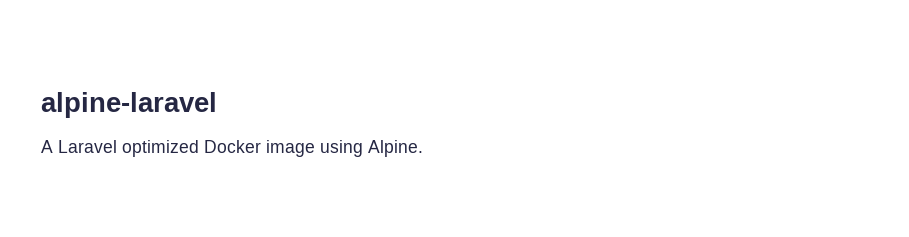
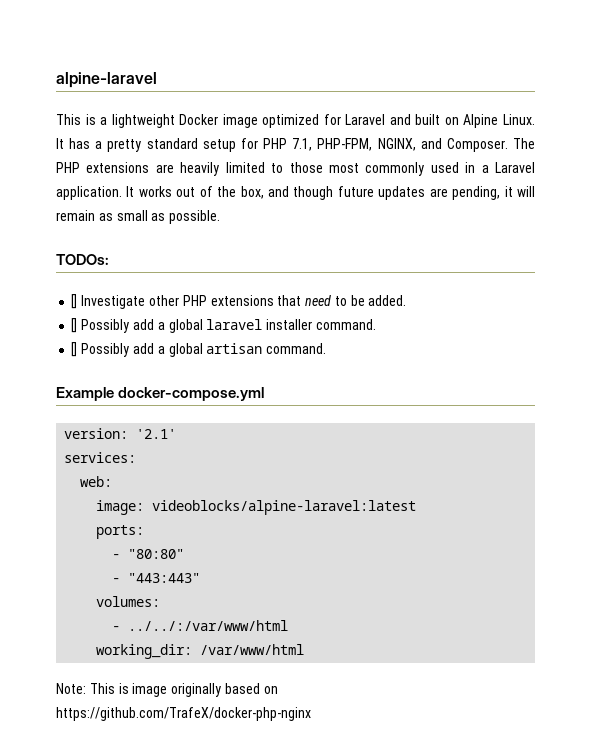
- A Laravel optimized Docker image using Alpine.
+ This is a lightweight Docker image optimized for Laravel and built on Alpine Linux. It has a pretty standard setup for PHP 7.1, PHP-FPM, NGINX, and Composer. The PHP extensions are heavily limited to those most commonly used in a Laravel application. It works out of the box, and though future updates are pending, it will remain as small as possible.
+ TODOs:
+ [] Investigate other PHP extensions that need to be added.
+ [] Possibly add a global laravel installer command.
+ [] Possibly add a global artisan command.
+ Example docker-compose.yml
+ version: '2.1'
+ services:
+ web:
+ image: videoblocks/alpine-laravel:latest
+ ports:
+ - "80:80"
+ - "443:443"
+ volumes:
+ - ../../:/var/www/html
+ working_dir: /var/www/html
+ Note: This is image originally based on https://github.com/TrafeX/docker-php-nginx

